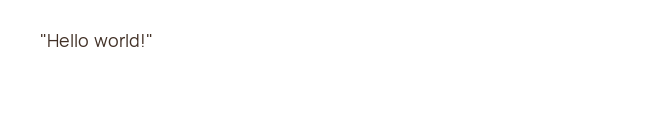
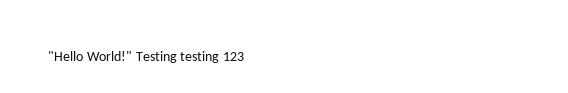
- "Hello world!"
+ "Hello World!" Testing testing 123

